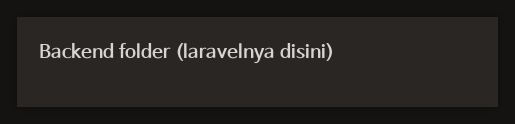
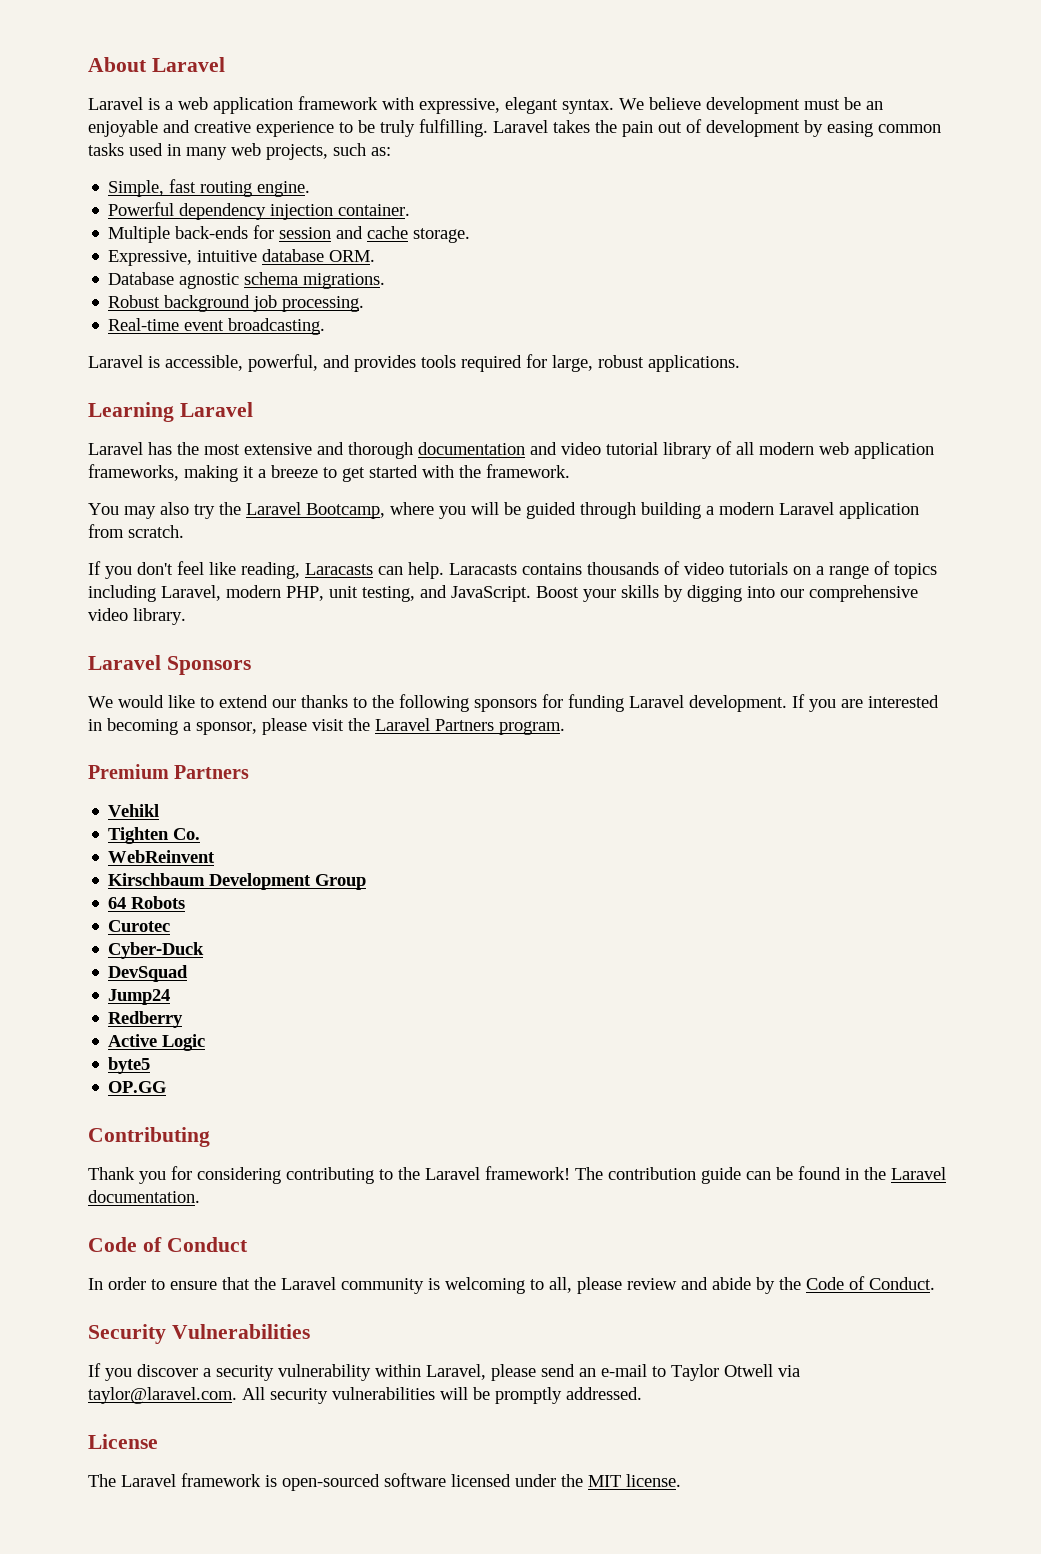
- Backend folder (laravelnya disini)
+ About Laravel
+ Laravel is a web application framework with expressive, elegant syntax. We believe development must be an enjoyable and creative experience to be truly fulfilling. Laravel takes the pain out of development by easing common tasks used in many web projects, such as:
+ Simple, fast routing engine.
+ Powerful dependency injection container.
+ Multiple back-ends for session and cache storage.
+ Expressive, intuitive database ORM.
+ Database agnostic schema migrations.
+ Robust background job processing.
+ Real-time event broadcasting.
+ Laravel is accessible, powerful, and provides tools required for large, robust applications.
+ Learning Laravel
+ Laravel has the most extensive and thorough documentation and video tutorial library of all modern web application frameworks, making it a breeze to get started with the framework.
+ You may also try the Laravel Bootcamp, where you will be guided through building a modern Laravel application from scratch.
+ If you don't feel like reading, Laracasts can help. Laracasts contains thousands of video tutorials on a range of topics including Laravel, modern PHP, unit testing, and JavaScript. Boost your skills by digging into our comprehensive video library.
+ Laravel Sponsors
+ We would like to extend our thanks to the following sponsors for funding Laravel development. If you are interested in becoming a sponsor, please visit the Laravel Partners program.
+ Premium Partners
+ Vehikl
+ Tighten Co.
+ WebReinvent
+ Kirschbaum Development Group
+ 64 Robots
+ Curotec
+ Cyber-Duck
+ DevSquad
+ Jump24
+ Redberry
+ Active Logic
+ byte5
+ OP.GG
+ Contributing
+ Thank you for considering contributing to the Laravel framework! The contribution guide can be found in the Laravel documentation.
+ Code of Conduct
+ In order to ensure that the Laravel community is welcoming to all, please review and abide by the Code of Conduct.
+ Security Vulnerabilities
+ If you discover a security vulnerability within Laravel, please send an e-mail to Taylor Otwell via taylor@laravel.com. All security vulnerabilities will be promptly addressed.
+ License
+ The Laravel framework is open-sourced software licensed under the MIT license.

